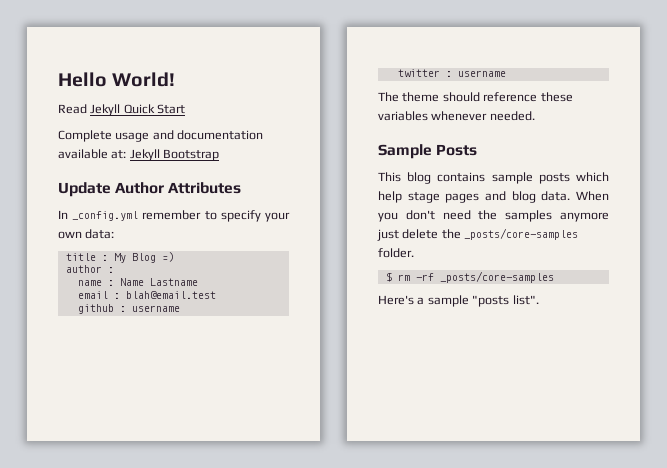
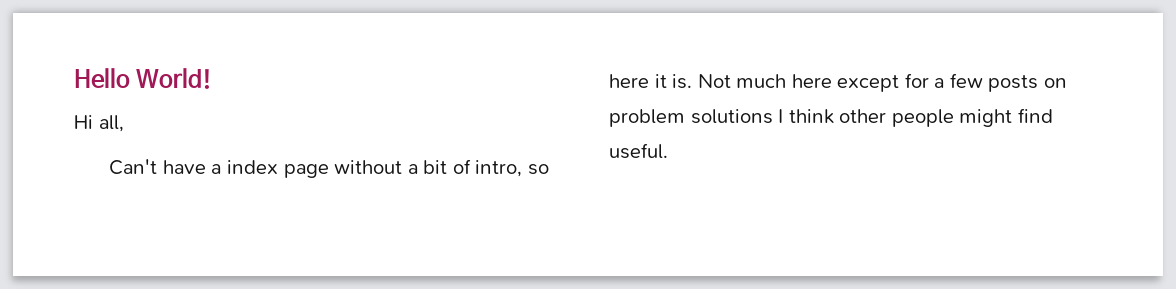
- Read Jekyll Quick Start
- Complete usage and documentation available at: Jekyll Bootstrap
- Update Author Attributes
- In _config.yml remember to specify your own data:
- title : My Blog =)
- author :
- name : Name Lastname
- email : blah@email.test
- github : username
- twitter : username
- The theme should reference these variables whenever needed.
- Sample Posts
- This blog contains sample posts which help stage pages and blog data. When you don't need the samples anymore just delete the _posts/core-samples folder.
- $ rm -rf _posts/core-samples
- Here's a sample "posts list".
+ Hi all,
+ Can't have a index page without a bit of intro, so here it is. Not much here except for a few posts on problem solutions I think other people might find useful.

